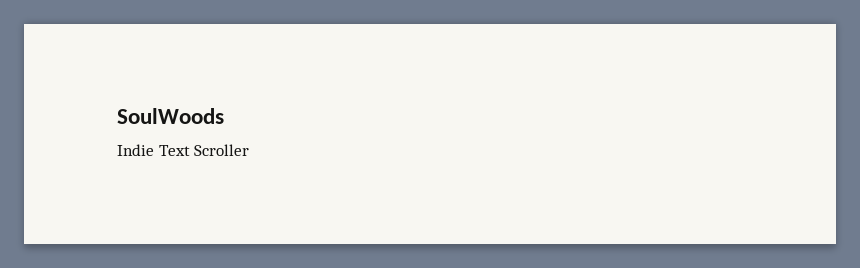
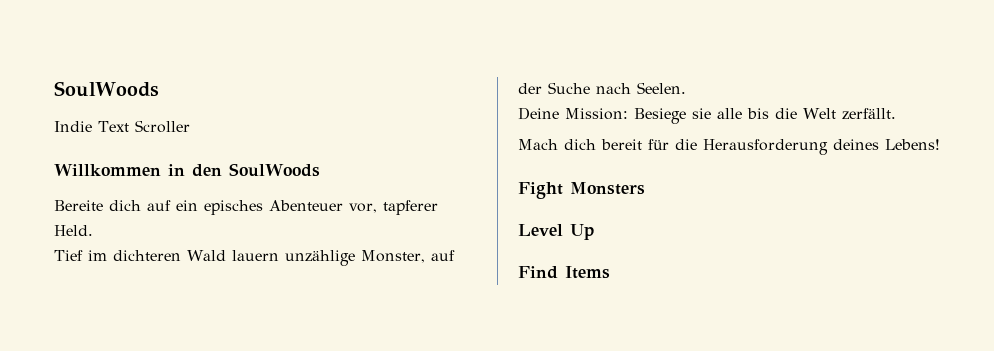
+ Willkommen in den SoulWoods
+ Bereite dich auf ein episches Abenteuer vor, tapferer Held.
+ Tief im dichteren Wald lauern unzählige Monster, auf der Suche nach Seelen.
+ Deine Mission: Besiege sie alle bis die Welt zerfällt.
+ Mach dich bereit für die Herausforderung deines Lebens!
+ Fight Monsters
+ Level Up
+ Find Items

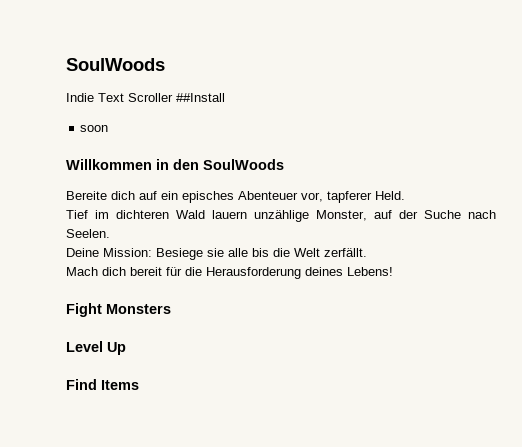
- Indie Text Scroller
+ Indie Text Scroller ##Install
+ soon

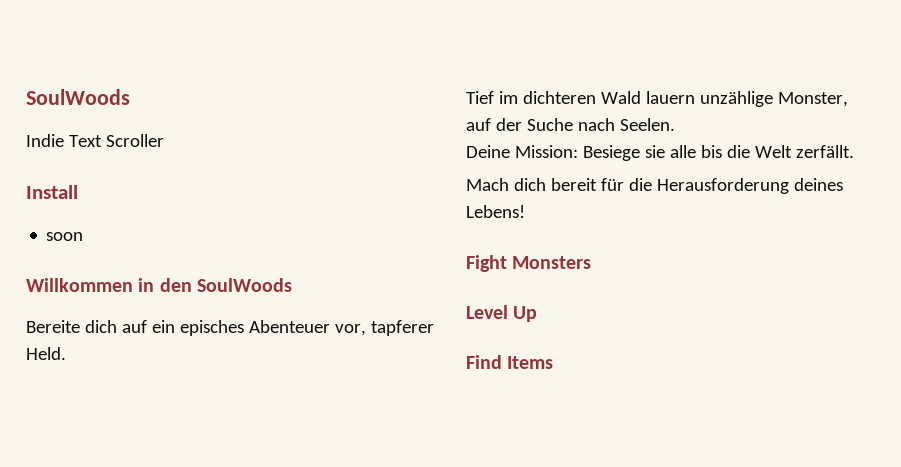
- Indie Text Scroller ##Install
+ Indie Text Scroller
+ Install

